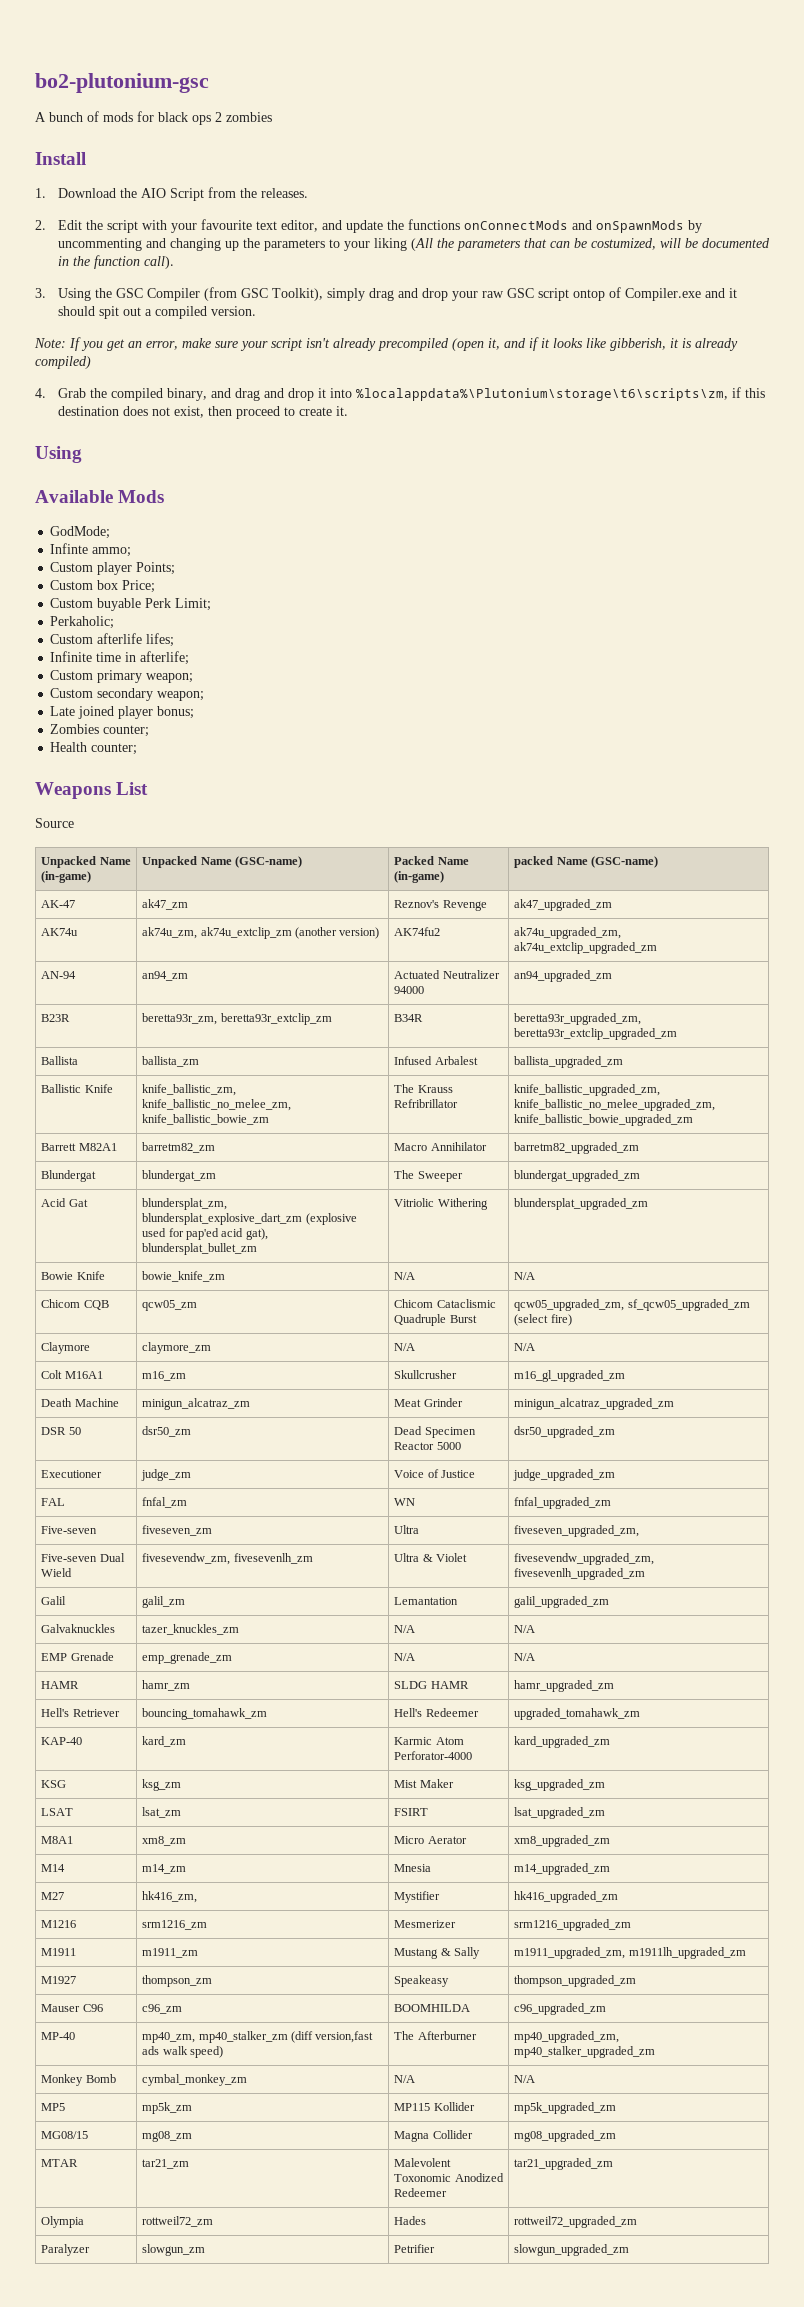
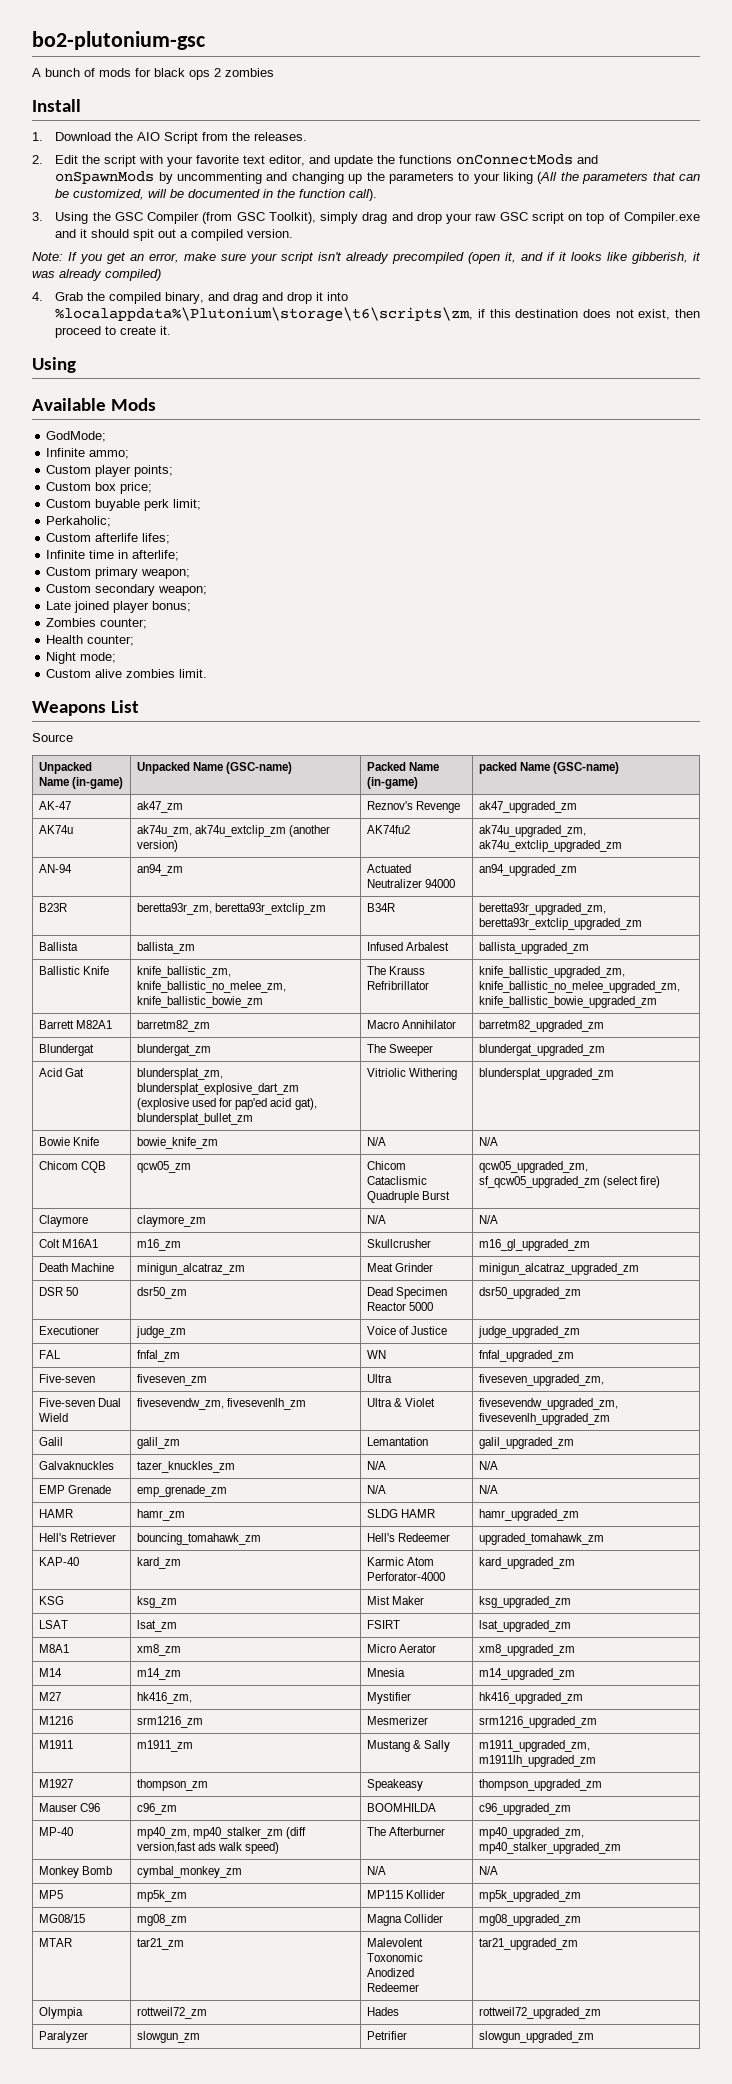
- 2. Edit the script with your favourite text editor, and update the functions onConnectMods and onSpawnMods by uncommenting and changing up the parameters to your liking (All the parameters that can be costumized, will be documented in the function call).
+ 2. Edit the script with your favorite text editor, and update the functions onConnectMods and onSpawnMods by uncommenting and changing up the parameters to your liking (All the parameters that can be customized, will be documented in the function call).
- 3. Using the GSC Compiler (from GSC Toolkit), simply drag and drop your raw GSC script ontop of Compiler.exe and it should spit out a compiled version.
+ 3. Using the GSC Compiler (from GSC Toolkit), simply drag and drop your raw GSC script on top of Compiler.exe and it should spit out a compiled version.
- Note: If you get an error, make sure your script isn't already precompiled (open it, and if it looks like gibberish, it is already compiled)
+ Note: If you get an error, make sure your script isn't already precompiled (open it, and if it looks like gibberish, it was already compiled)
- Infinte ammo;
+ Infinite ammo;
- Custom player Points;
+ Custom player points;
- Custom box Price;
+ Custom box price;
- Custom buyable Perk Limit;
+ Custom buyable perk limit;
+ Night mode;
+ Custom alive zombies limit.

